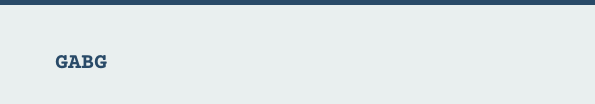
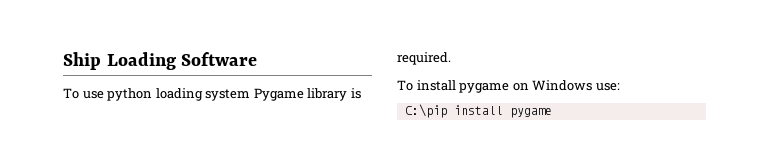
- GABG
+ Ship Loading Software
+ To use python loading system Pygame library is required.
+ To install pygame on Windows use:
+ C:\pip install pygame

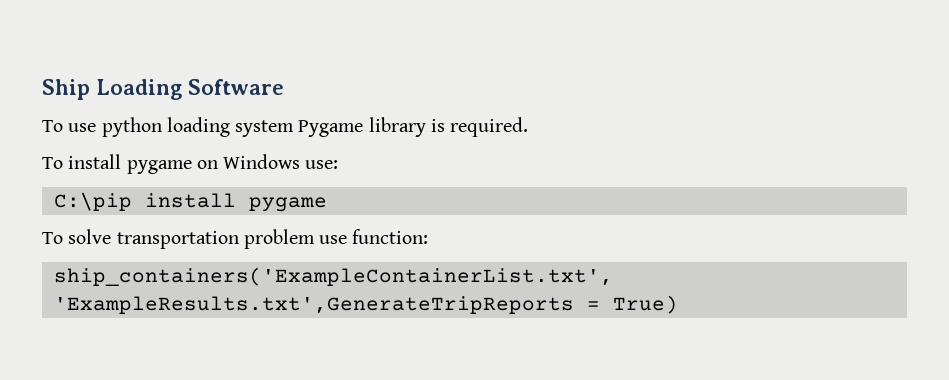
+ To solve transportation problem use function:
+ ship_containers('ExampleContainerList.txt', 'ExampleResults.txt',GenerateTripReports = True)

